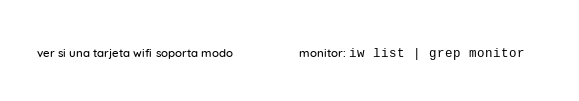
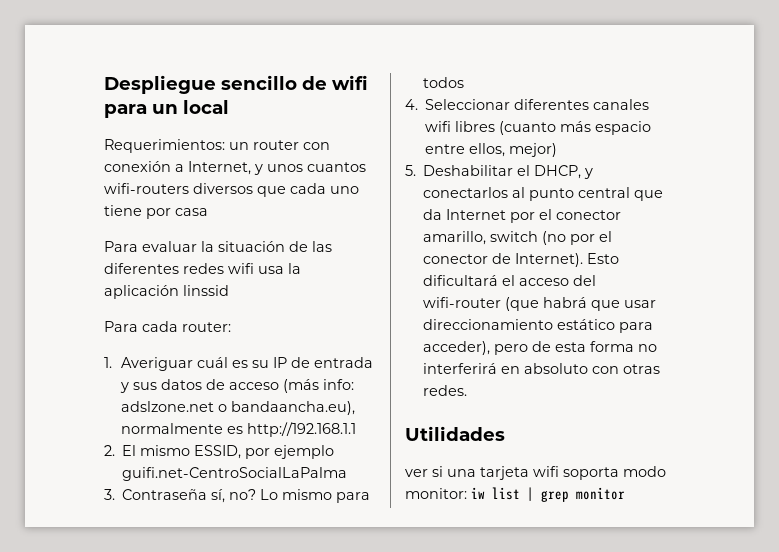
+ Despliegue sencillo de wifi para un local
+ Requerimientos: un router con conexión a Internet, y unos cuantos wifi-routers diversos que cada uno tiene por casa
+ Para evaluar la situación de las diferentes redes wifi usa la aplicación linssid
+ Para cada router:
+ 1. Averiguar cuál es su IP de entrada y sus datos de acceso (más info: adslzone.net o bandaancha.eu), normalmente es http://192.168.1.1
+ 2. El mismo ESSID, por ejemplo guifi.net-CentroSocialLaPalma
+ 3. Contraseña sí, no? Lo mismo para todos
+ 4. Seleccionar diferentes canales wifi libres (cuanto más espacio entre ellos, mejor)
+ 5. Deshabilitar el DHCP, y conectarlos al punto central que da Internet por el conector amarillo, switch (no por el conector de Internet). Esto dificultará el acceso del wifi-router (que habrá que usar direccionamiento estático para acceder), pero de esta forma no interferirá en absoluto con otras redes.
+ Utilidades

